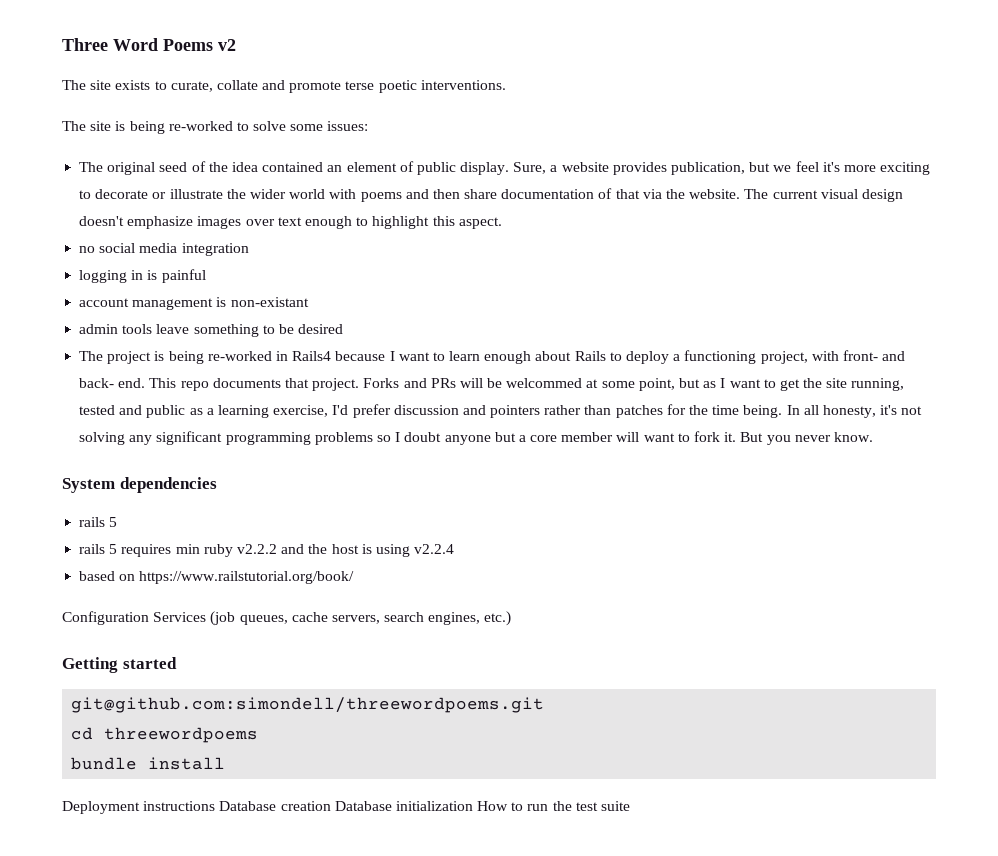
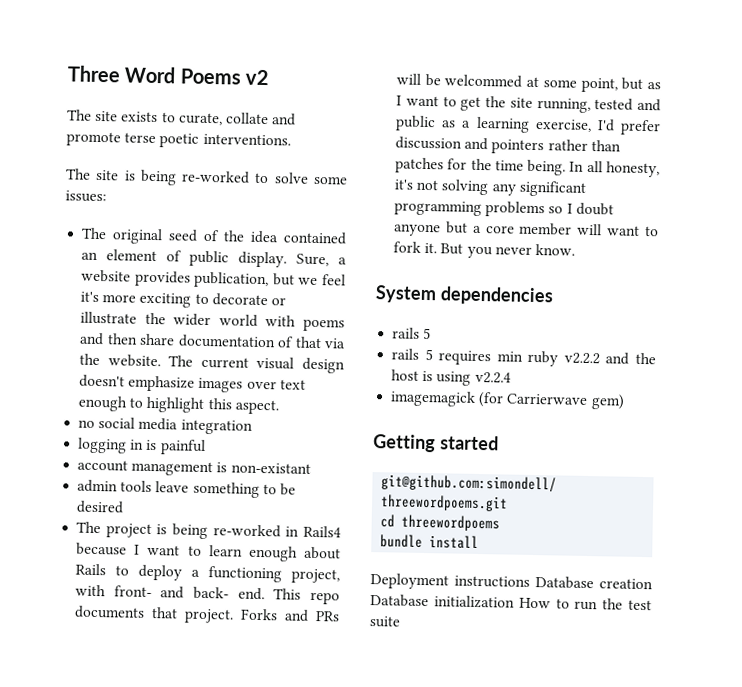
- based on https://www.railstutorial.org/book/
- Configuration Services (job queues, cache servers, search engines, etc.)
+ imagemagick (for Carrierwave gem)

